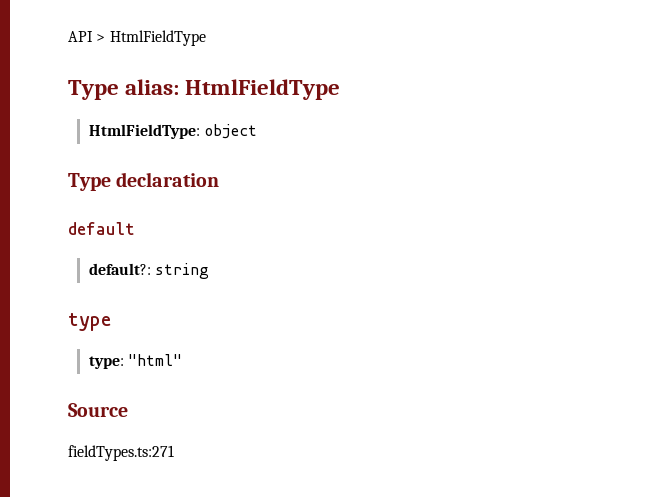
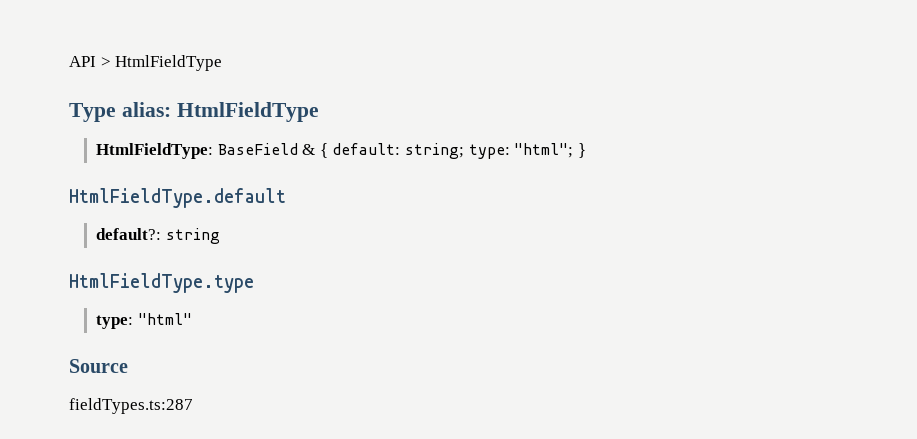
- HtmlFieldType: object
- Type declaration
- default
+ HtmlFieldType: BaseField & { default: string; type: "html"; }
+ HtmlFieldType.default
- type
+ HtmlFieldType.type
- fieldTypes.ts:271
+ fieldTypes.ts:287

